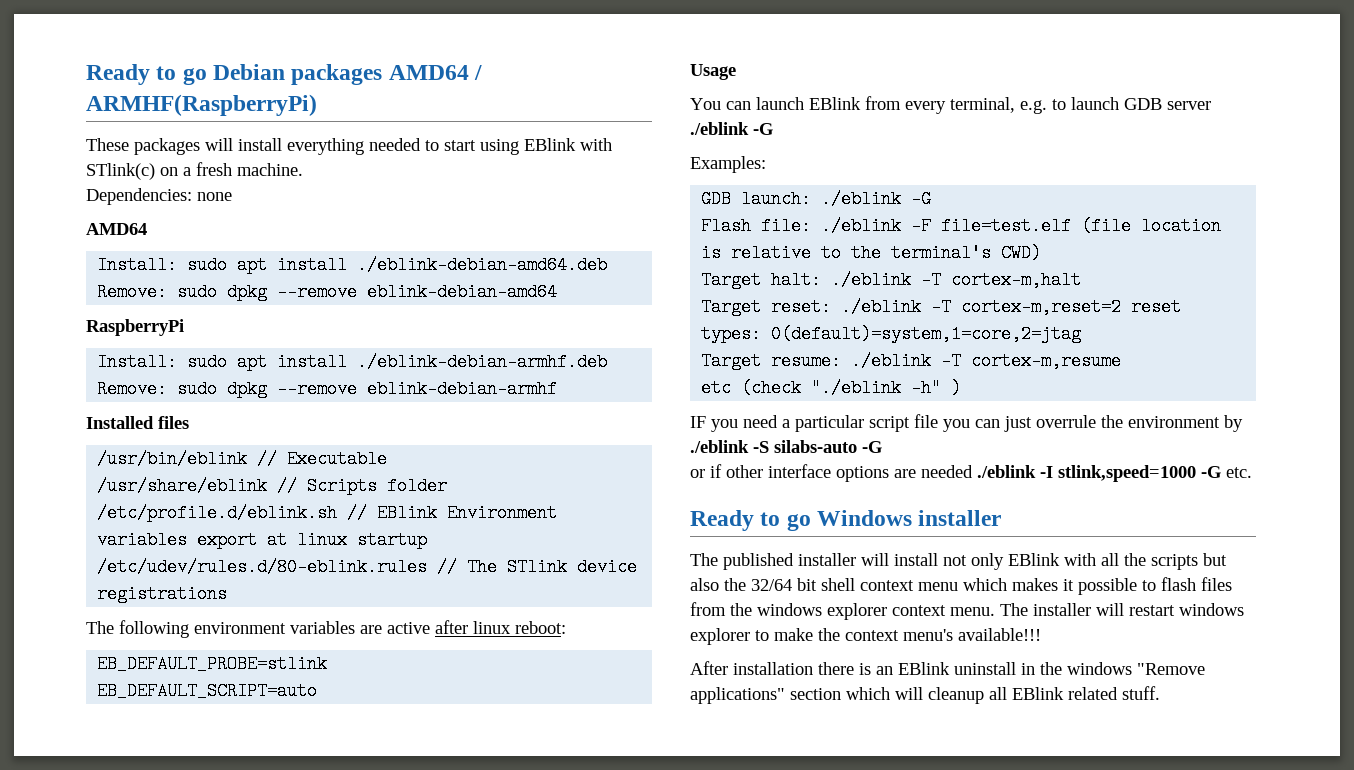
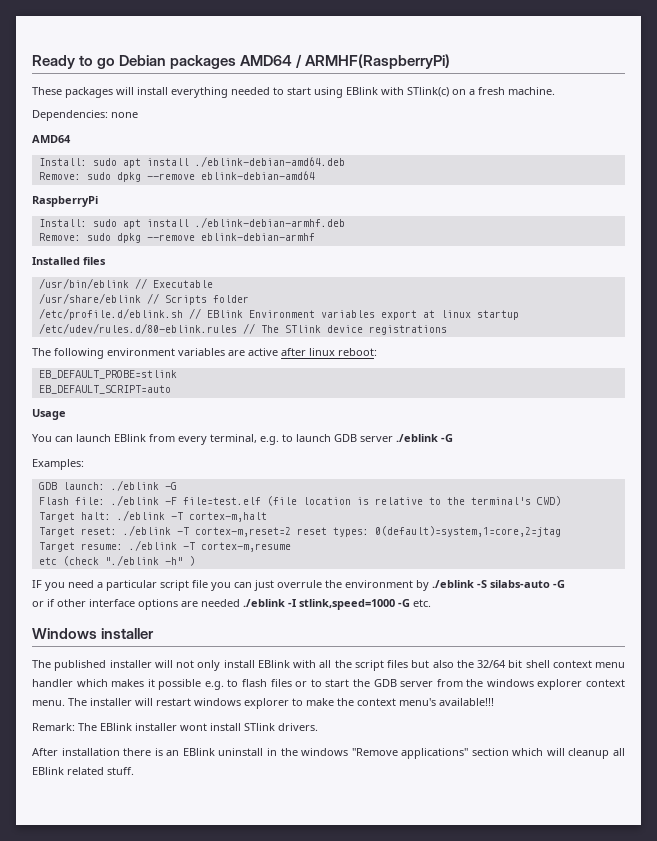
- Ready to go Windows installer
+ Windows installer
- The published installer will install not only EBlink with all the scripts but also the 32/64 bit shell context menu which makes it possible to flash files from the windows explorer context menu.
+ The published installer will not only install EBlink with all the script files but also the 32/64 bit shell context menu handler which makes it possible e.g. to flash files or to start the GDB server from the windows explorer context menu.
+ Remark: The EBlink installer wont install STlink drivers.

